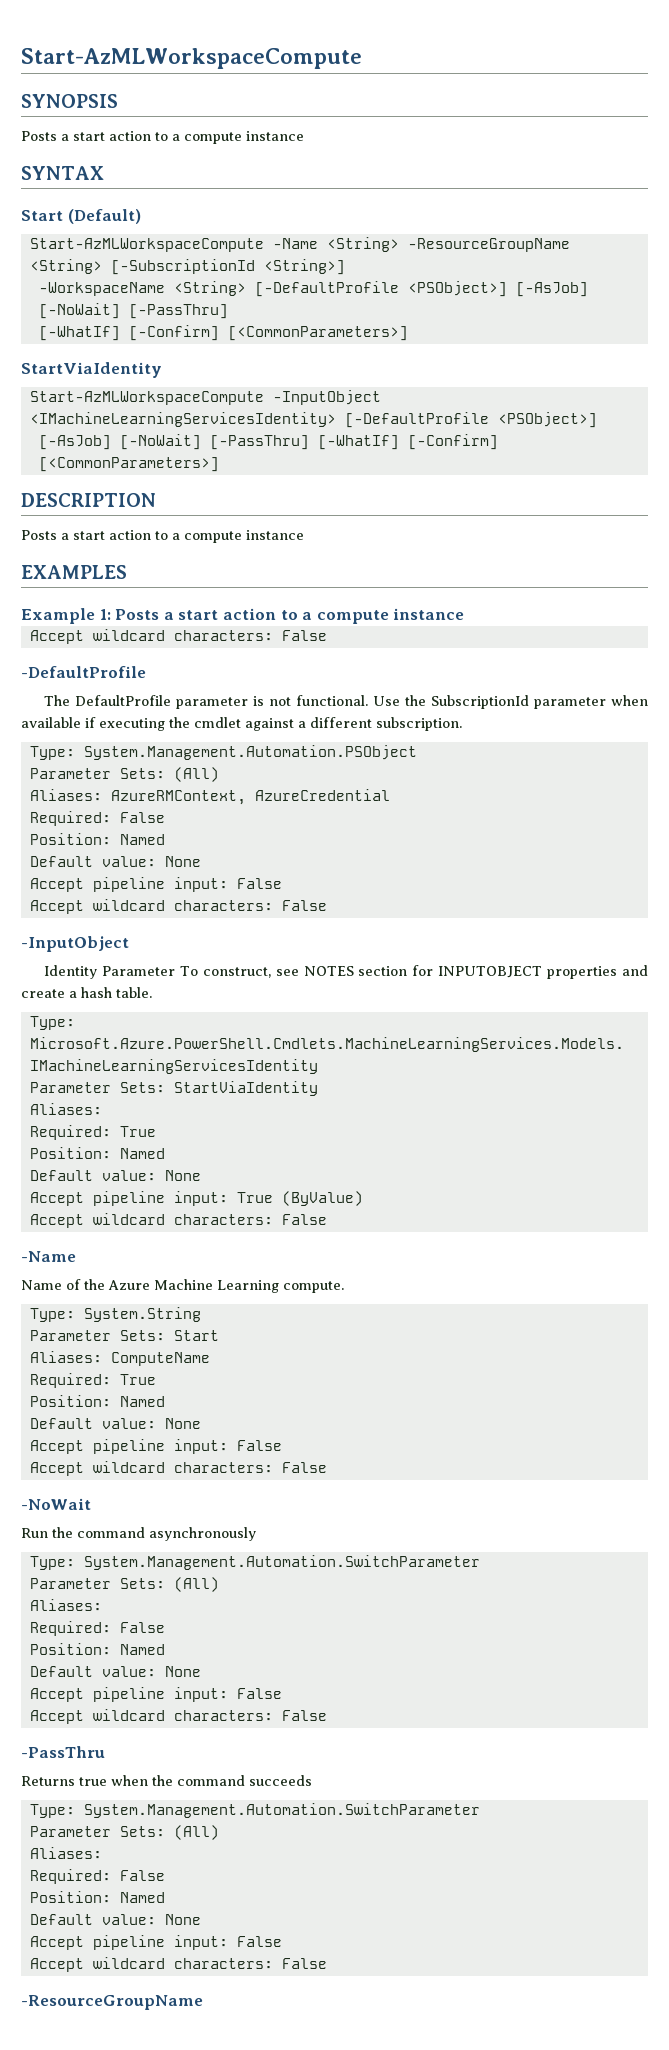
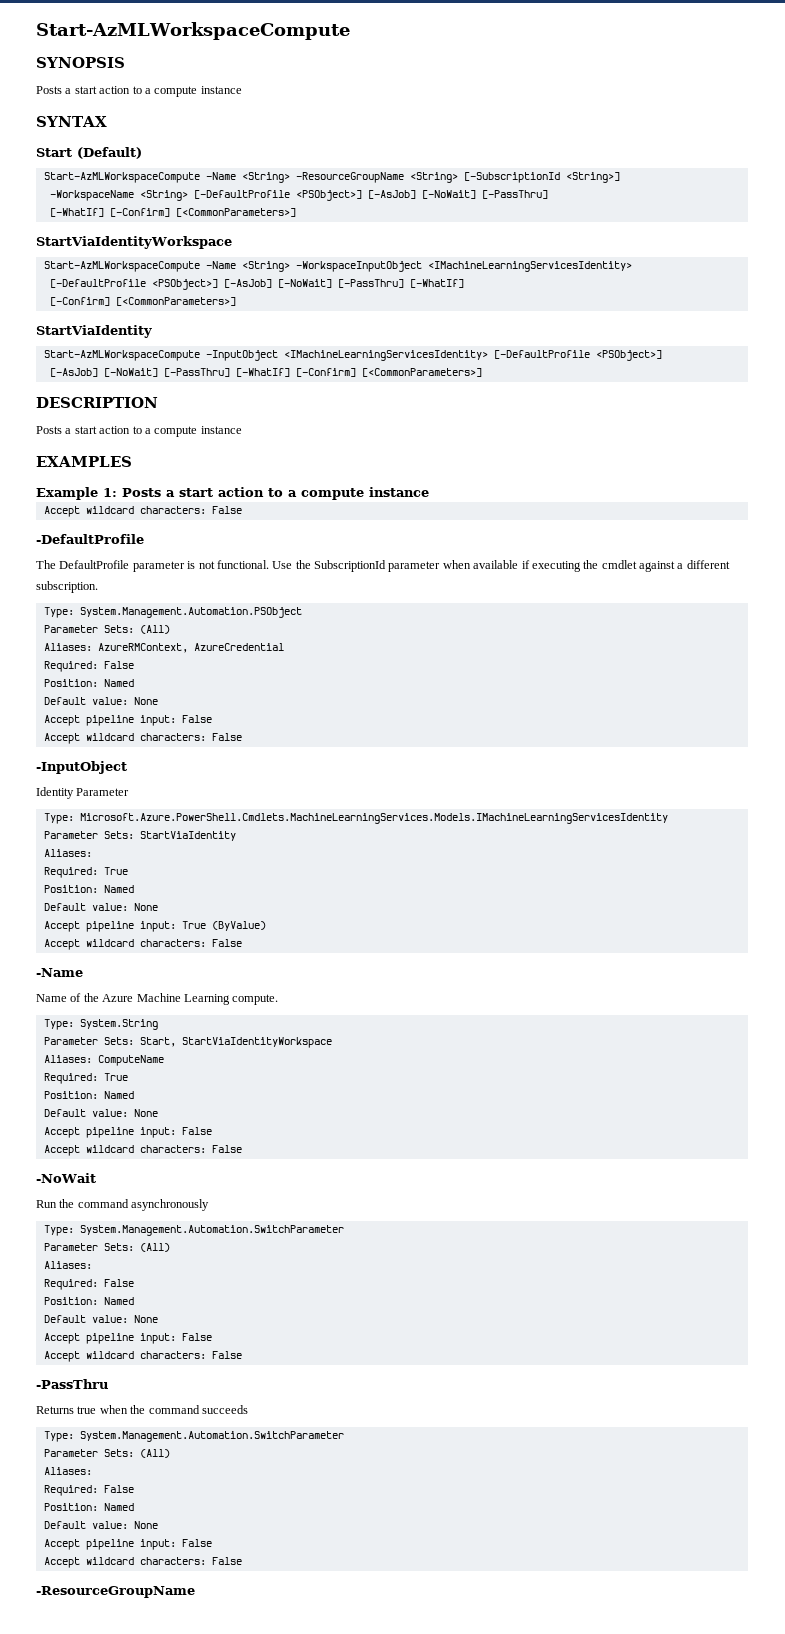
  -WorkspaceName <String> [-DefaultProfile <PSObject>] [-AsJob] [-NoWait] [-PassThru]
  [-WhatIf] [-Confirm] [<CommonParameters>]
+ StartViaIdentityWorkspace
+ Start-AzMLWorkspaceCompute -Name <String> -WorkspaceInputObject <IMachineLearningServicesIdentity>
+ [-DefaultProfile <PSObject>] [-AsJob] [-NoWait] [-PassThru] [-WhatIf]
+ [-Confirm] [<CommonParameters>]
- Identity Parameter To construct, see NOTES section for INPUTOBJECT properties and create a hash table.
+ Identity Parameter
- Parameter Sets: Start
+ Parameter Sets: Start, StartViaIdentityWorkspace

